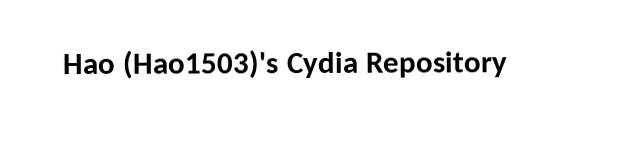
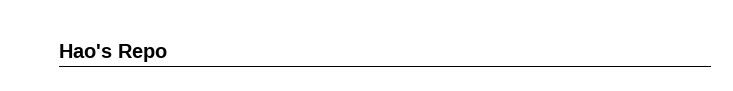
- Hao (Hao1503)'s Cydia Repository
+ Hao's Repo

